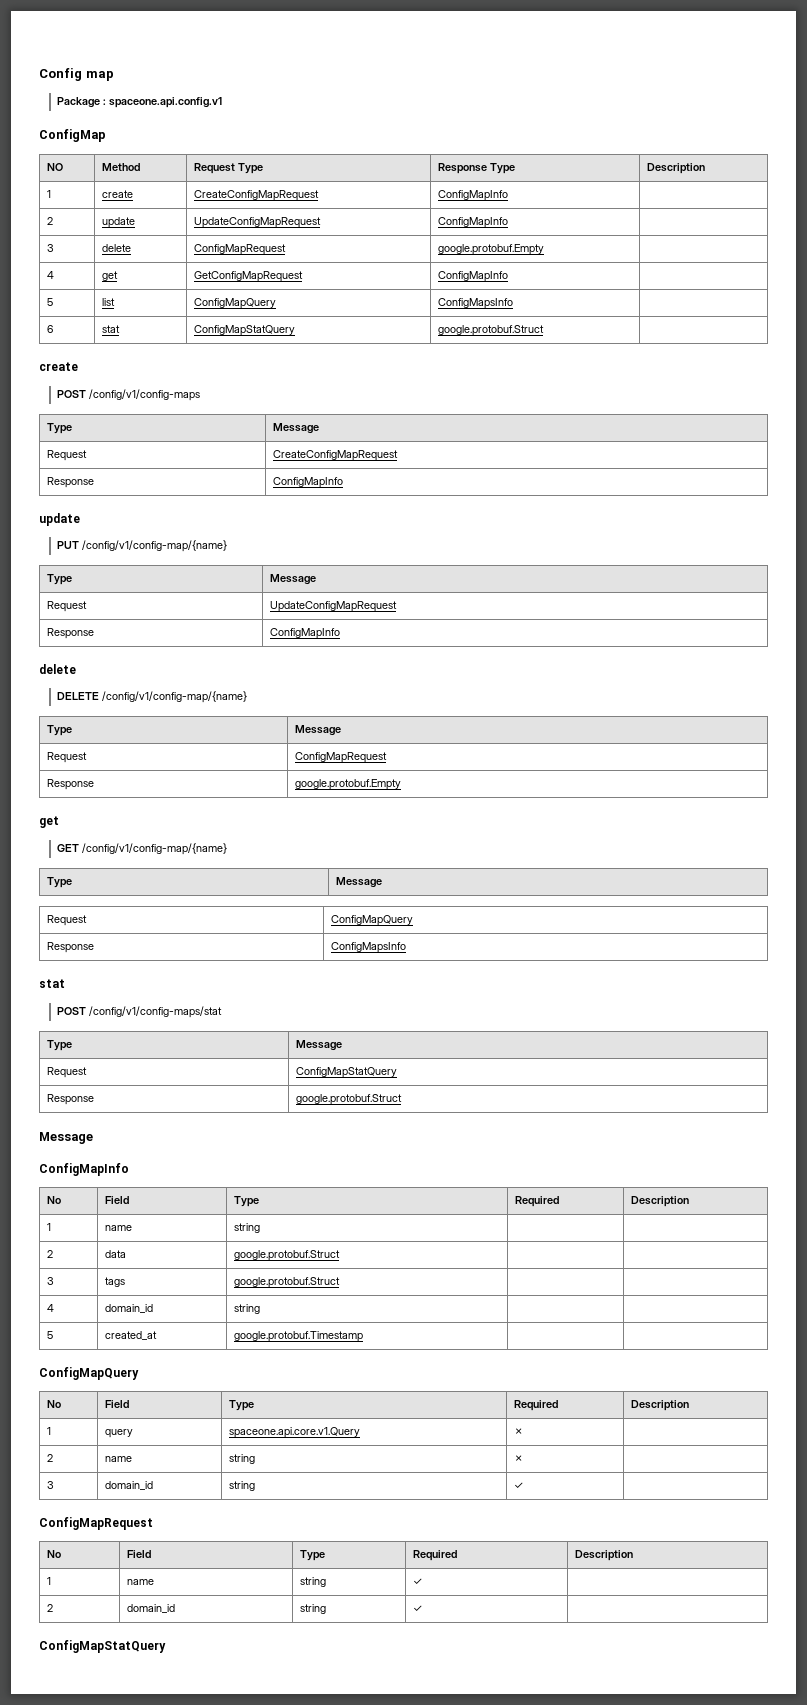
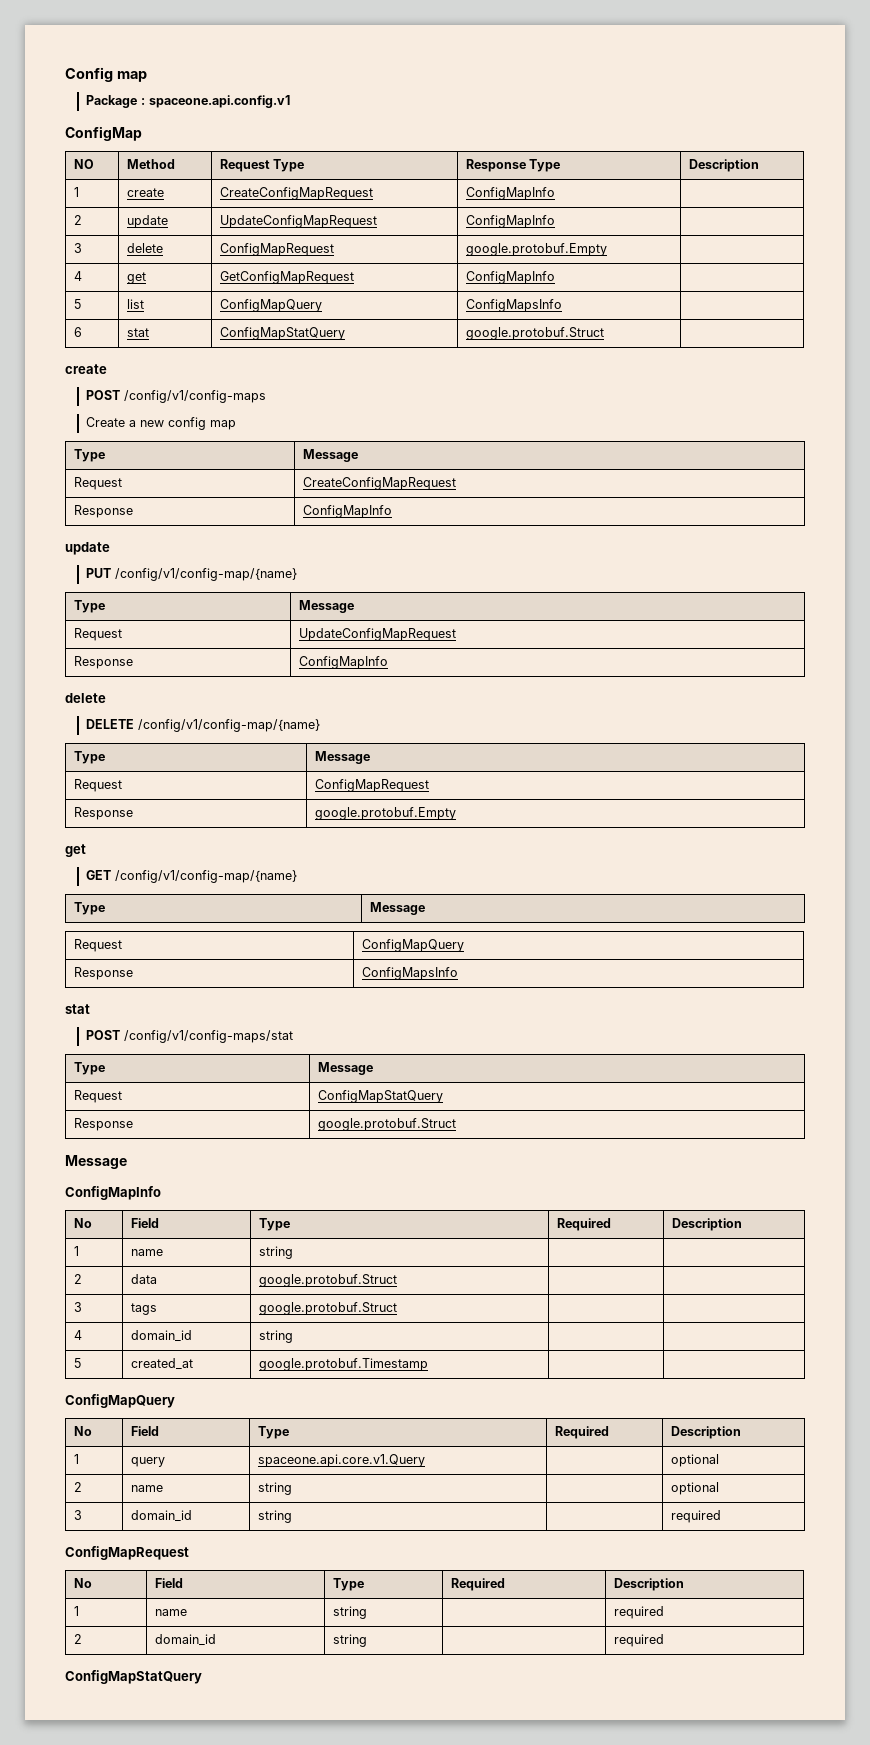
+ Create a new config map
- 1 | query | spaceone.api.core.v1.Query | ✗ |
+ 1 | query | spaceone.api.core.v1.Query | | optional
- 2 | name | string | ✗ |
+ 2 | name | string | | optional
- 3 | domain_id | string | ✓ |
+ 3 | domain_id | string | | required
- 1 | name | string | ✓ |
+ 1 | name | string | | required
- 2 | domain_id | string | ✓ |
+ 2 | domain_id | string | | required

